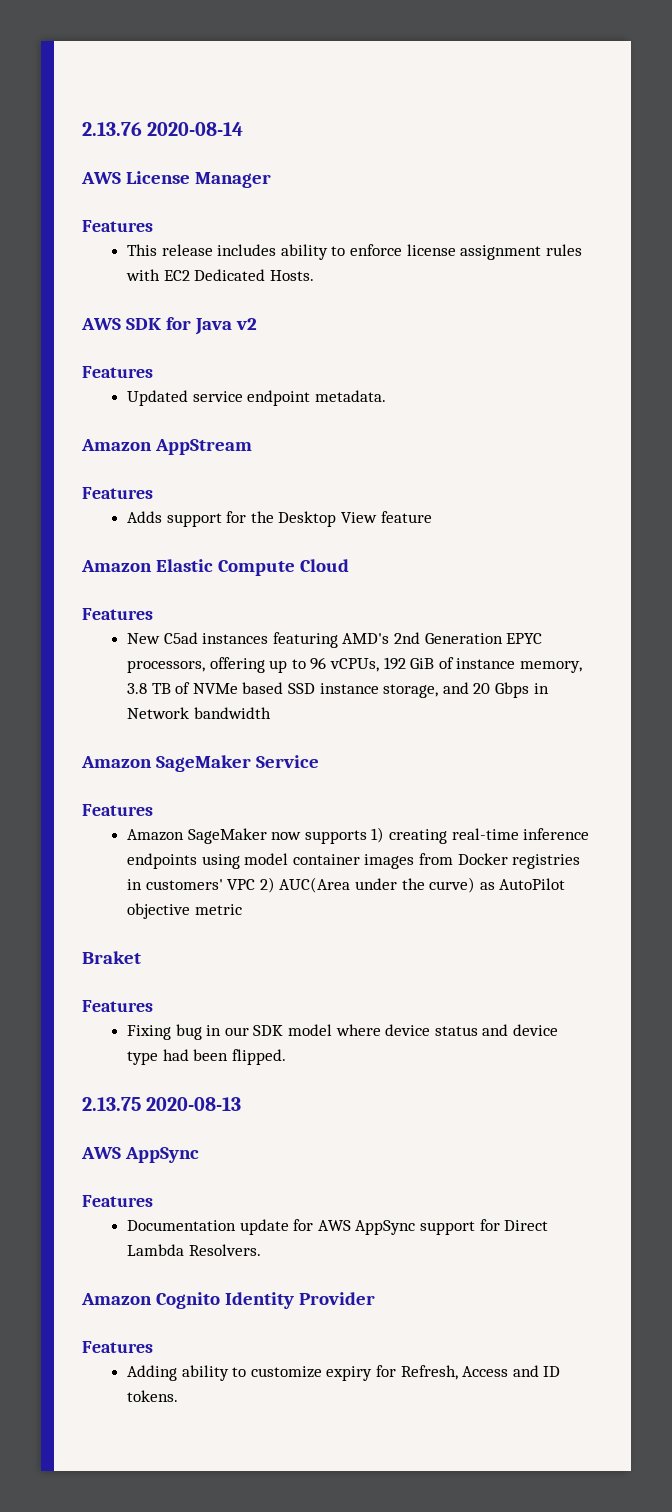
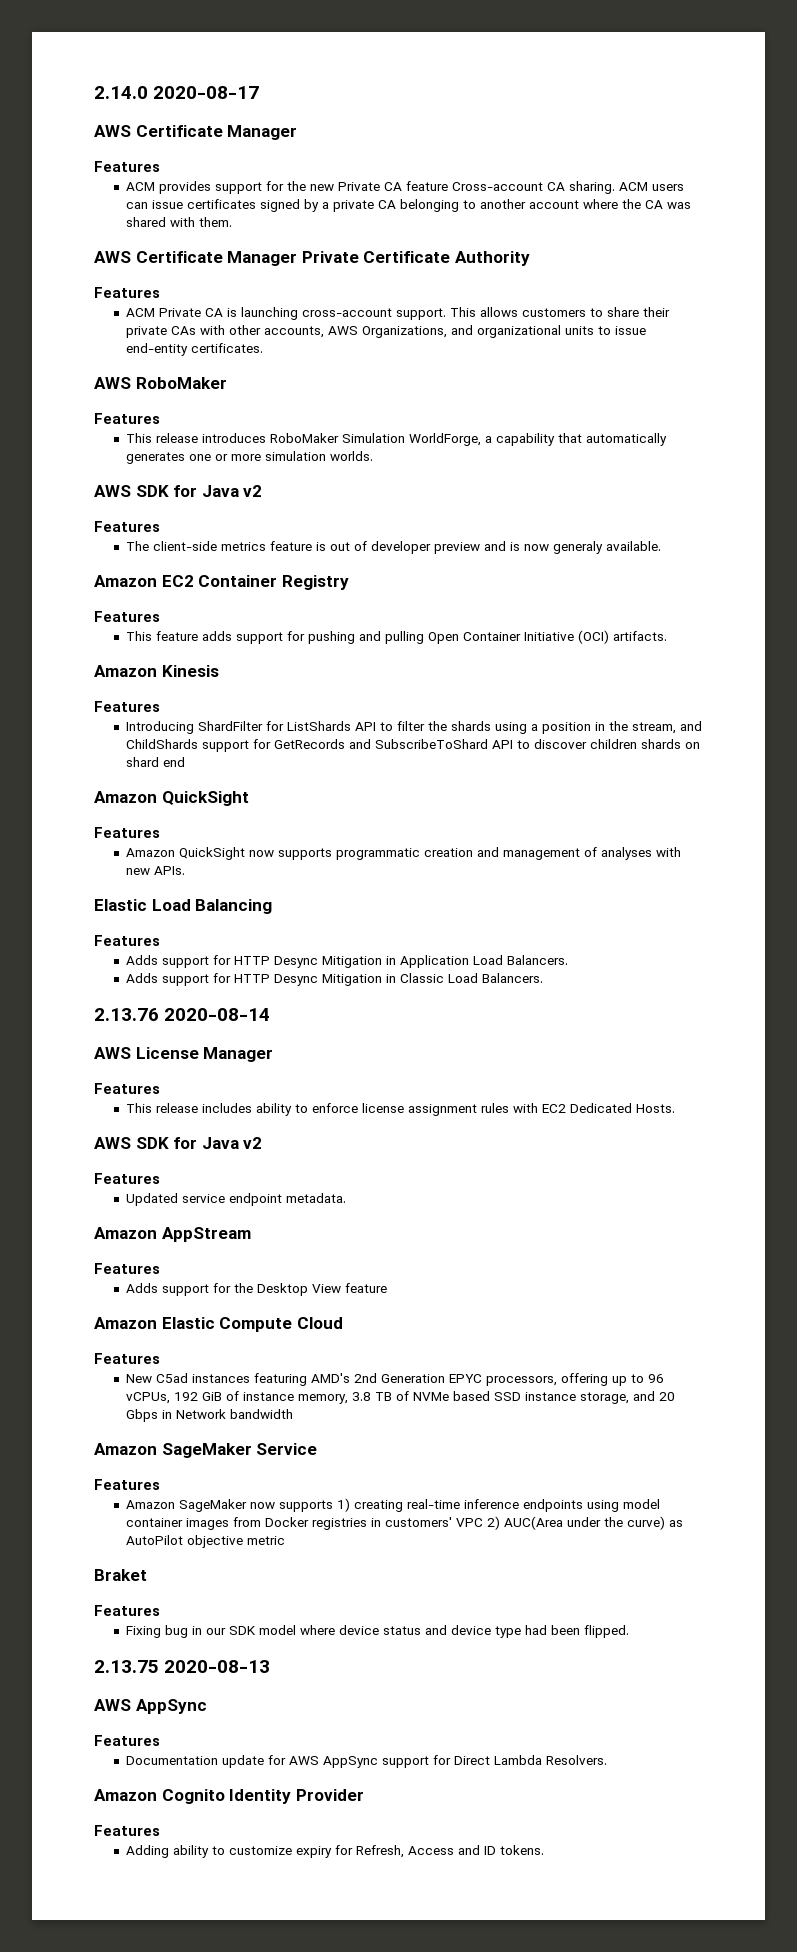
+ 2.14.0 2020-08-17
+ AWS Certificate Manager
+ Features
+ ACM provides support for the new Private CA feature Cross-account CA sharing. ACM users can issue certificates signed by a private CA belonging to another account where the CA was shared with them.
+ AWS Certificate Manager Private Certificate Authority
+ Features
+ ACM Private CA is launching cross-account support. This allows customers to share their private CAs with other accounts, AWS Organizations, and organizational units to issue end-entity certificates.
+ AWS RoboMaker
+ Features
+ This release introduces RoboMaker Simulation WorldForge, a capability that automatically generates one or more simulation worlds.
+ AWS SDK for Java v2
+ Features
+ The client-side metrics feature is out of developer preview and is now generaly available.
+ Amazon EC2 Container Registry
+ Features
+ This feature adds support for pushing and pulling Open Container Initiative (OCI) artifacts.
+ Amazon Kinesis
+ Features
+ Introducing ShardFilter for ListShards API to filter the shards using a position in the stream, and ChildShards support for GetRecords and SubscribeToShard API to discover children shards on shard end
+ Amazon QuickSight
+ Features
+ Amazon QuickSight now supports programmatic creation and management of analyses with new APIs.
+ Elastic Load Balancing
+ Features
+ Adds support for HTTP Desync Mitigation in Application Load Balancers.
+ Adds support for HTTP Desync Mitigation in Classic Load Balancers.

